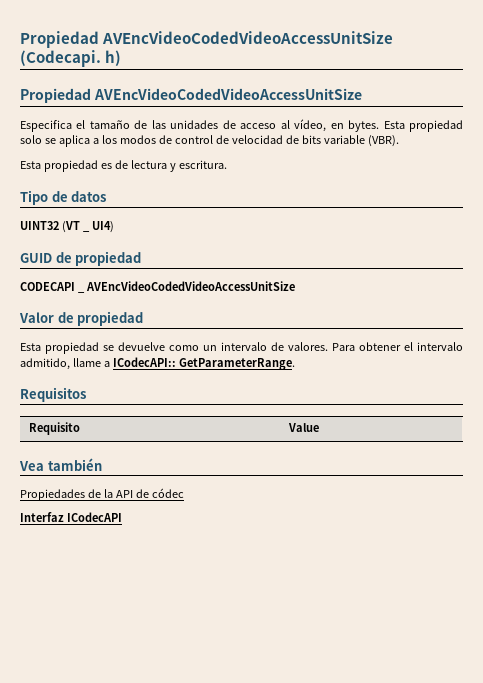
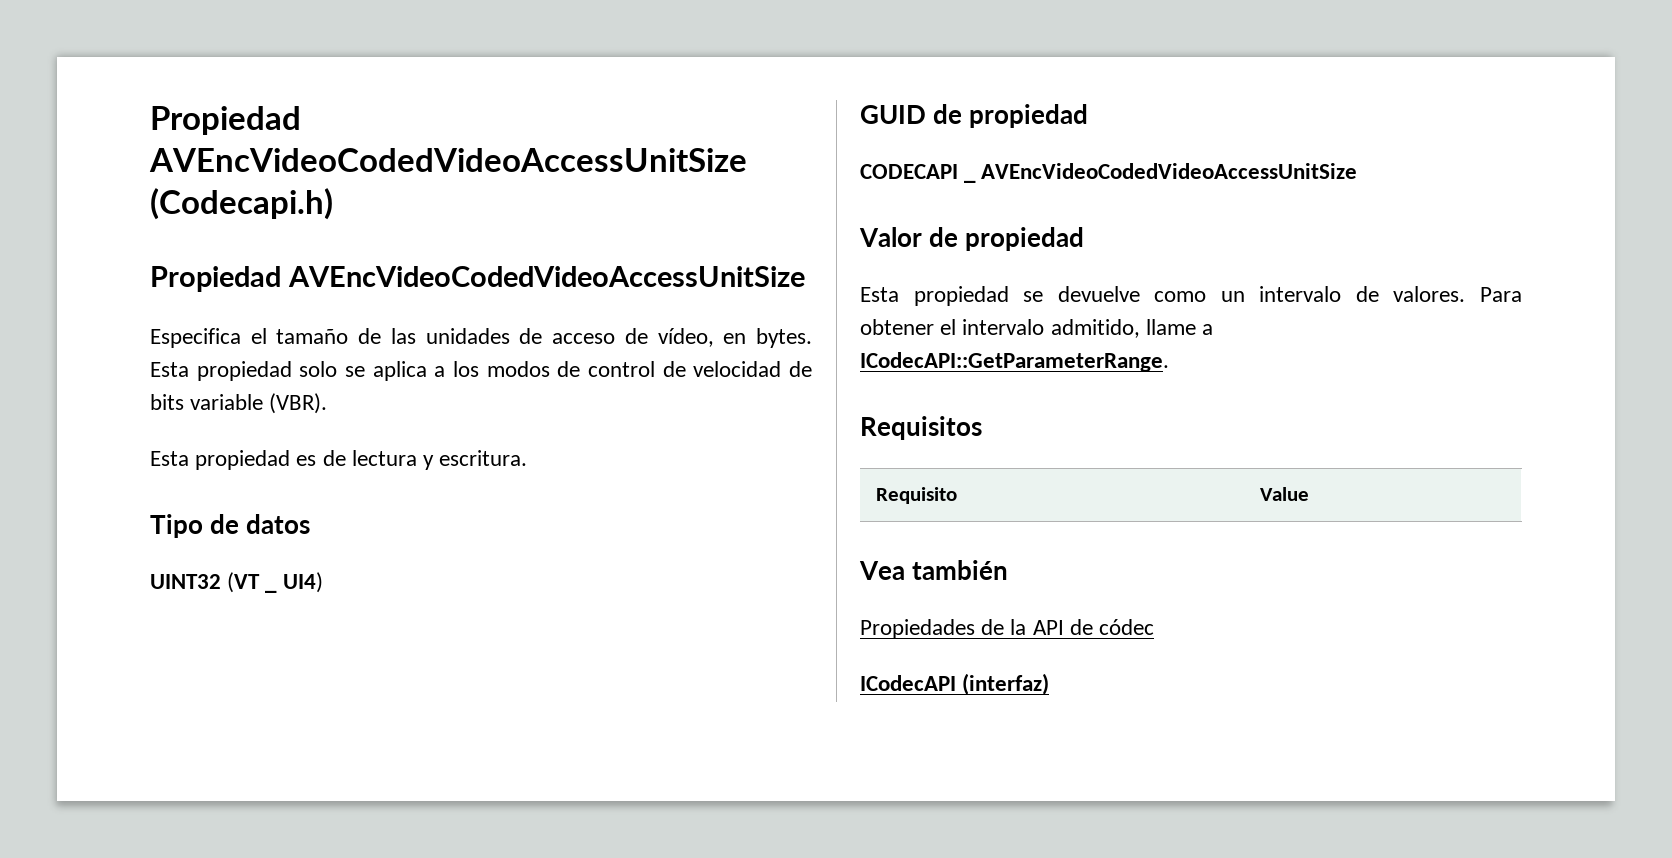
- Propiedad AVEncVideoCodedVideoAccessUnitSize (Codecapi. h)
+ Propiedad AVEncVideoCodedVideoAccessUnitSize (Codecapi.h)
- Especifica el tamaño de las unidades de acceso al vídeo, en bytes.
+ Especifica el tamaño de las unidades de acceso de vídeo, en bytes.
- Para obtener el intervalo admitido, llame a ICodecAPI:: GetParameterRange.
+ Para obtener el intervalo admitido, llame a ICodecAPI::GetParameterRange.
- Interfaz ICodecAPI
+ ICodecAPI (interfaz)

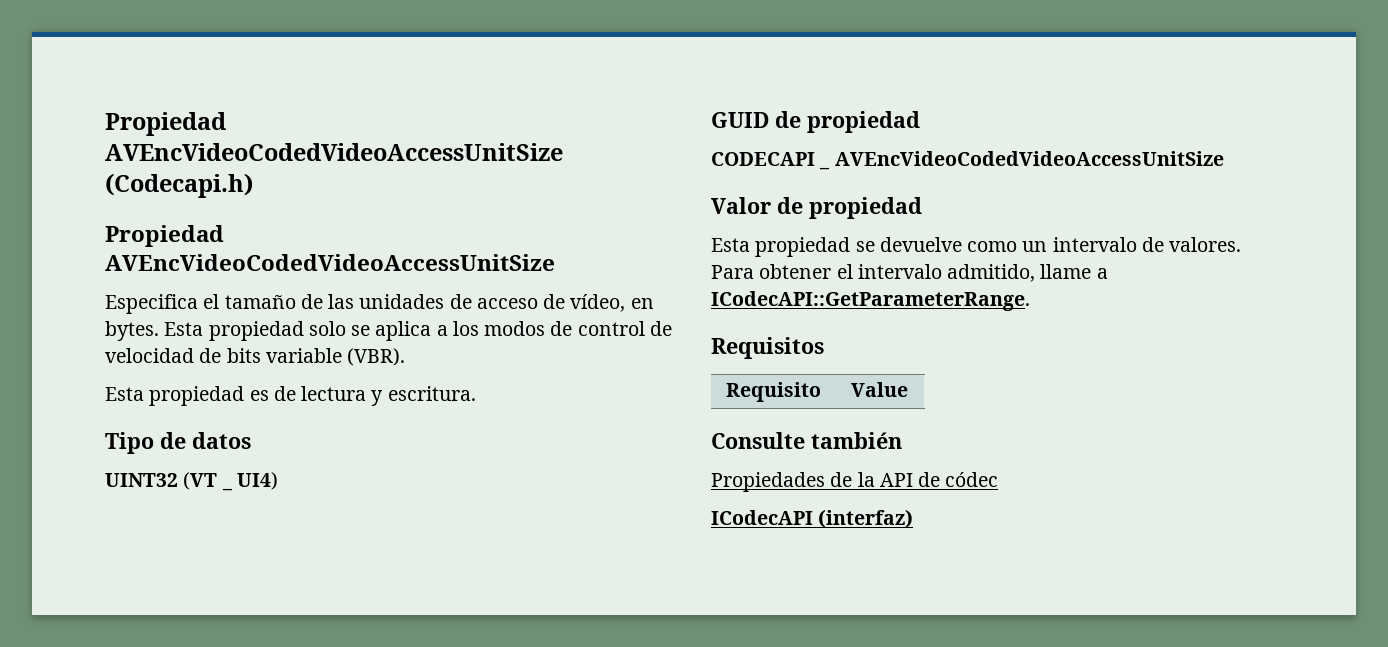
- Vea también
+ Consulte también

